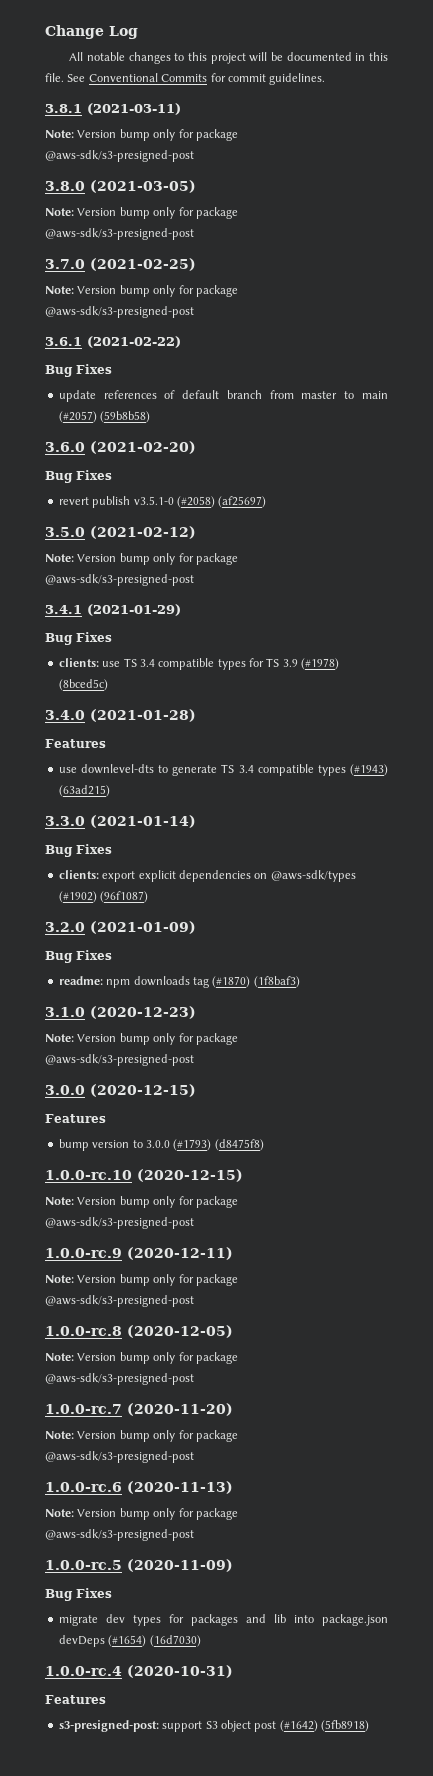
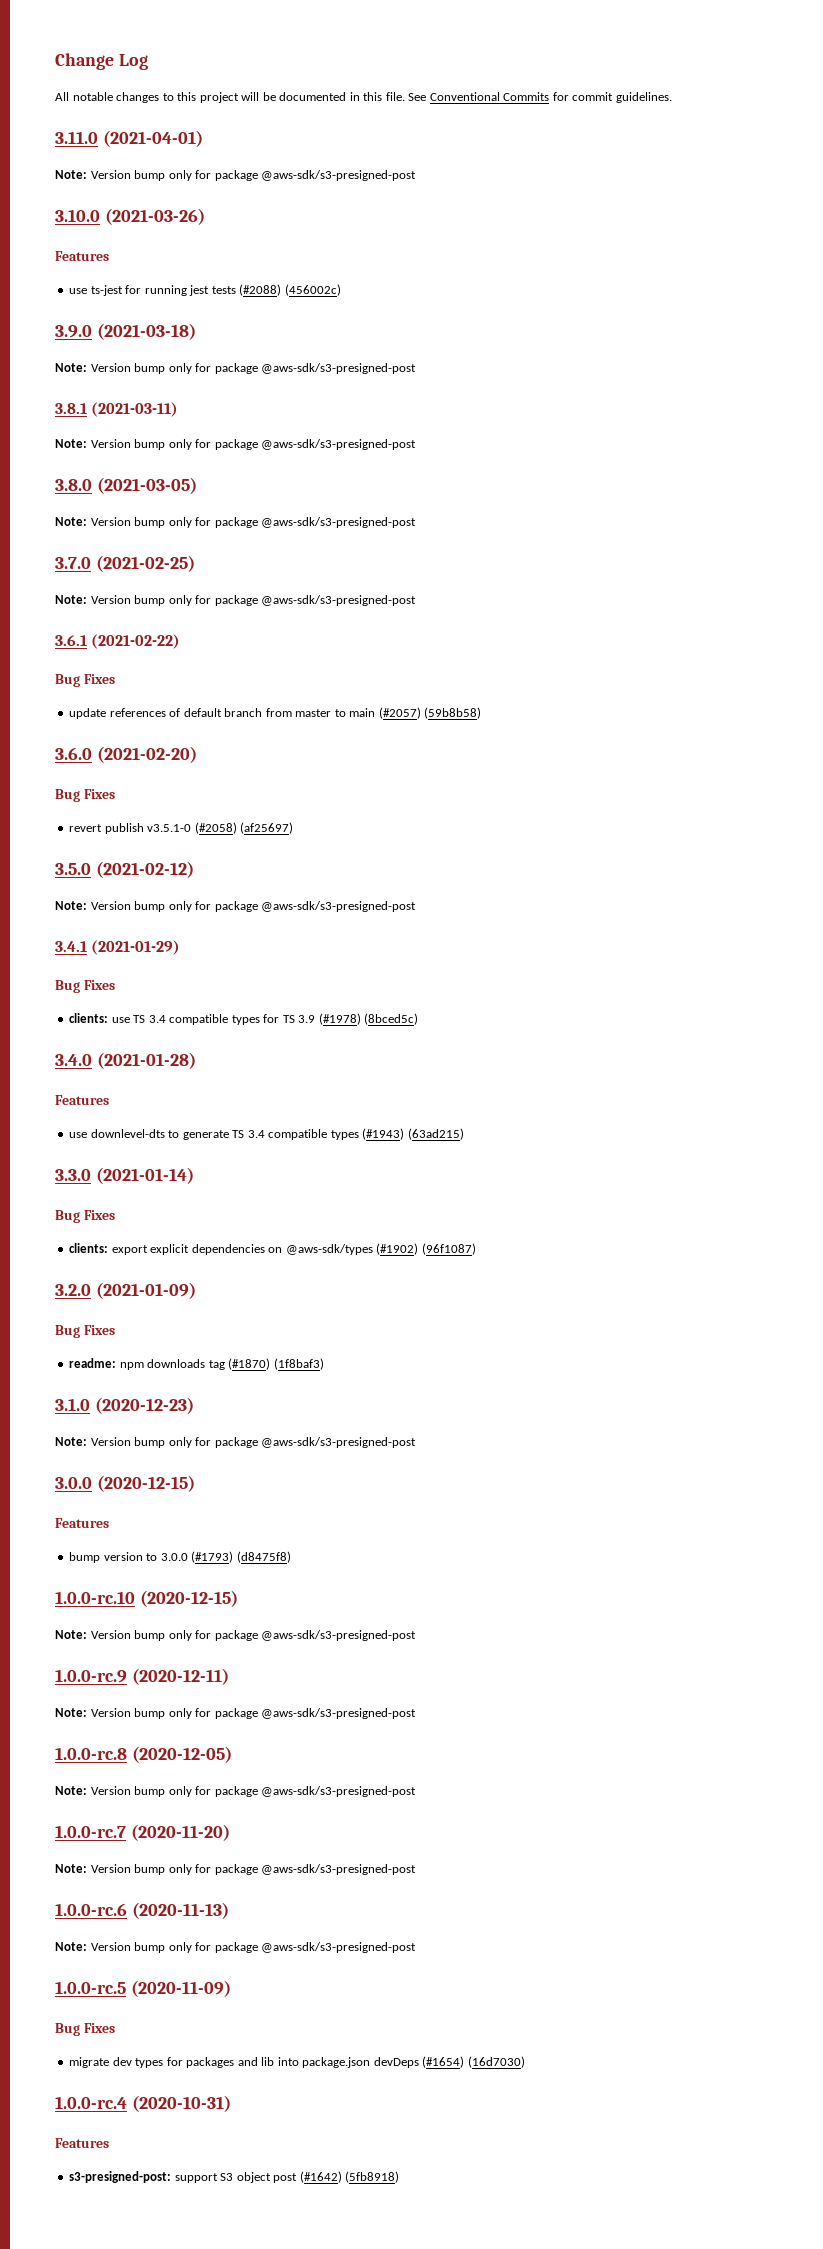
+ 3.11.0 (2021-04-01)
+ Note: Version bump only for package @aws-sdk/s3-presigned-post
+ 3.10.0 (2021-03-26)
+ Features
+ use ts-jest for running jest tests (#2088) (456002c)
+ 3.9.0 (2021-03-18)
+ Note: Version bump only for package @aws-sdk/s3-presigned-post

